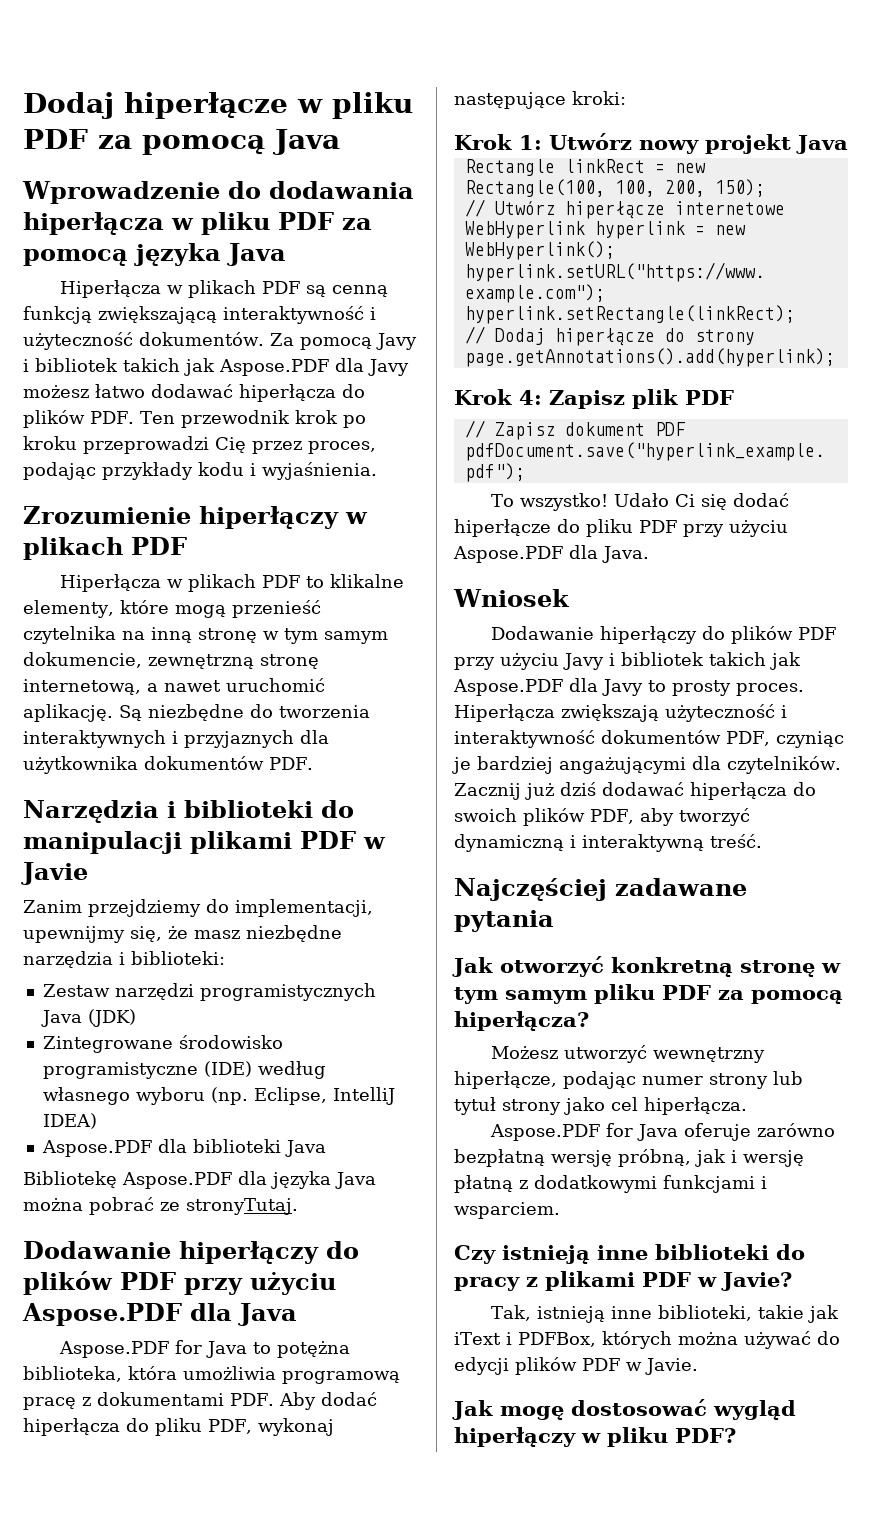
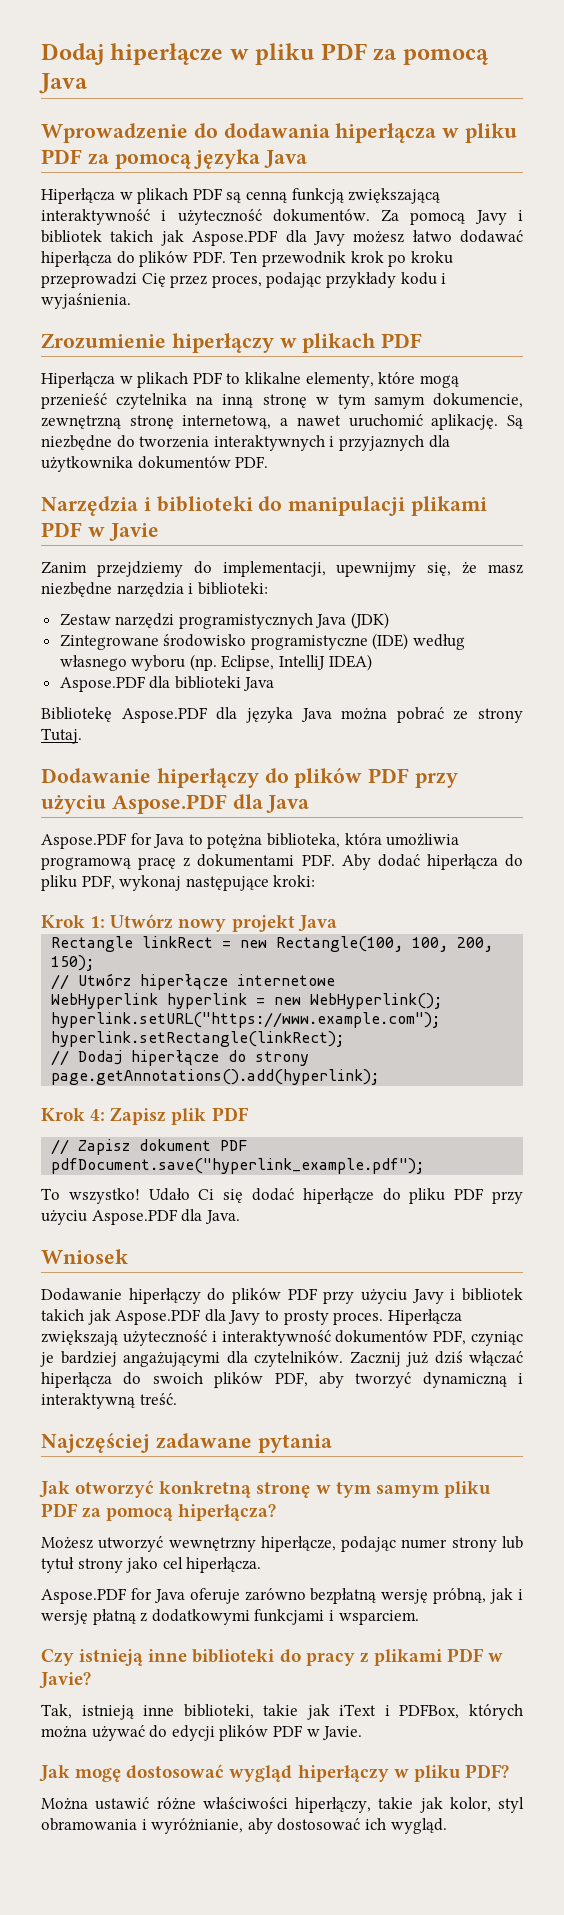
- Bibliotekę Aspose.PDF dla języka Java można pobrać ze stronyTutaj.
+ Bibliotekę Aspose.PDF dla języka Java można pobrać ze strony Tutaj.
- Zacznij już dziś dodawać hiperłącza do swoich plików PDF, aby tworzyć dynamiczną i interaktywną treść.
+ Zacznij już dziś włączać hiperłącza do swoich plików PDF, aby tworzyć dynamiczną i interaktywną treść.
+ Można ustawić różne właściwości hiperłączy, takie jak kolor, styl obramowania i wyróżnianie, aby dostosować ich wygląd.

